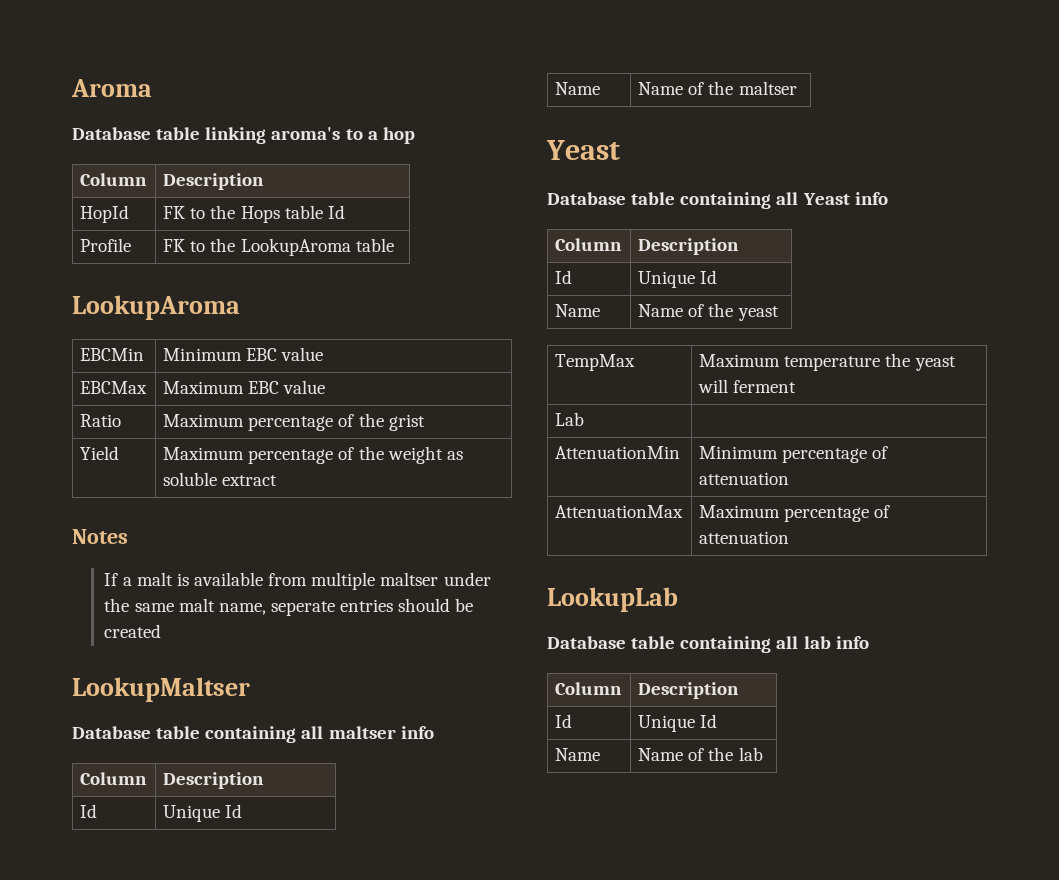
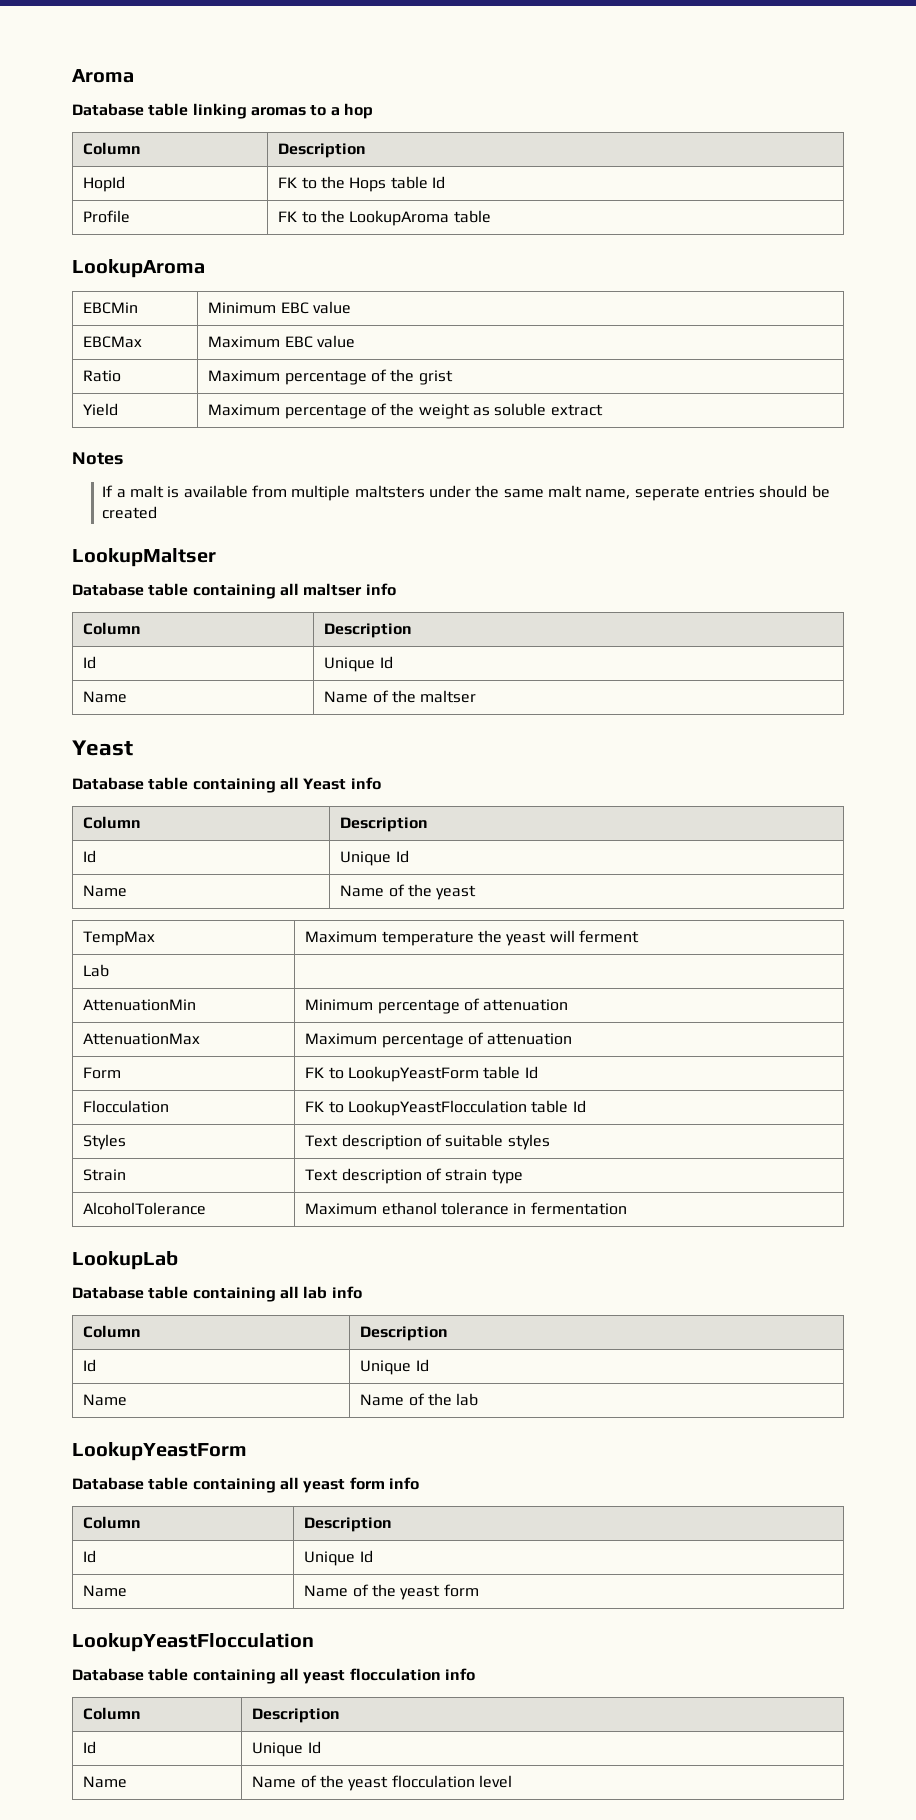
- Database table linking aroma's to a hop
+ Database table linking aromas to a hop
- If a malt is available from multiple maltser under the same malt name, seperate entries should be created
+ If a malt is available from multiple maltsters under the same malt name, seperate entries should be created
+ Form | FK to LookupYeastForm table Id
+ Flocculation | FK to LookupYeastFlocculation table Id
+ Styles | Text description of suitable styles
+ Strain | Text description of strain type
+ AlcoholTolerance | Maximum ethanol tolerance in fermentation
  Name | Name of the lab
+ LookupYeastForm
+ Database table containing all yeast form info
+ Column | Description
+ Id | Unique Id
+ Name | Name of the yeast form
+ LookupYeastFlocculation
+ Database table containing all yeast flocculation info
+ Column | Description
+ Id | Unique Id
+ Name | Name of the yeast flocculation level

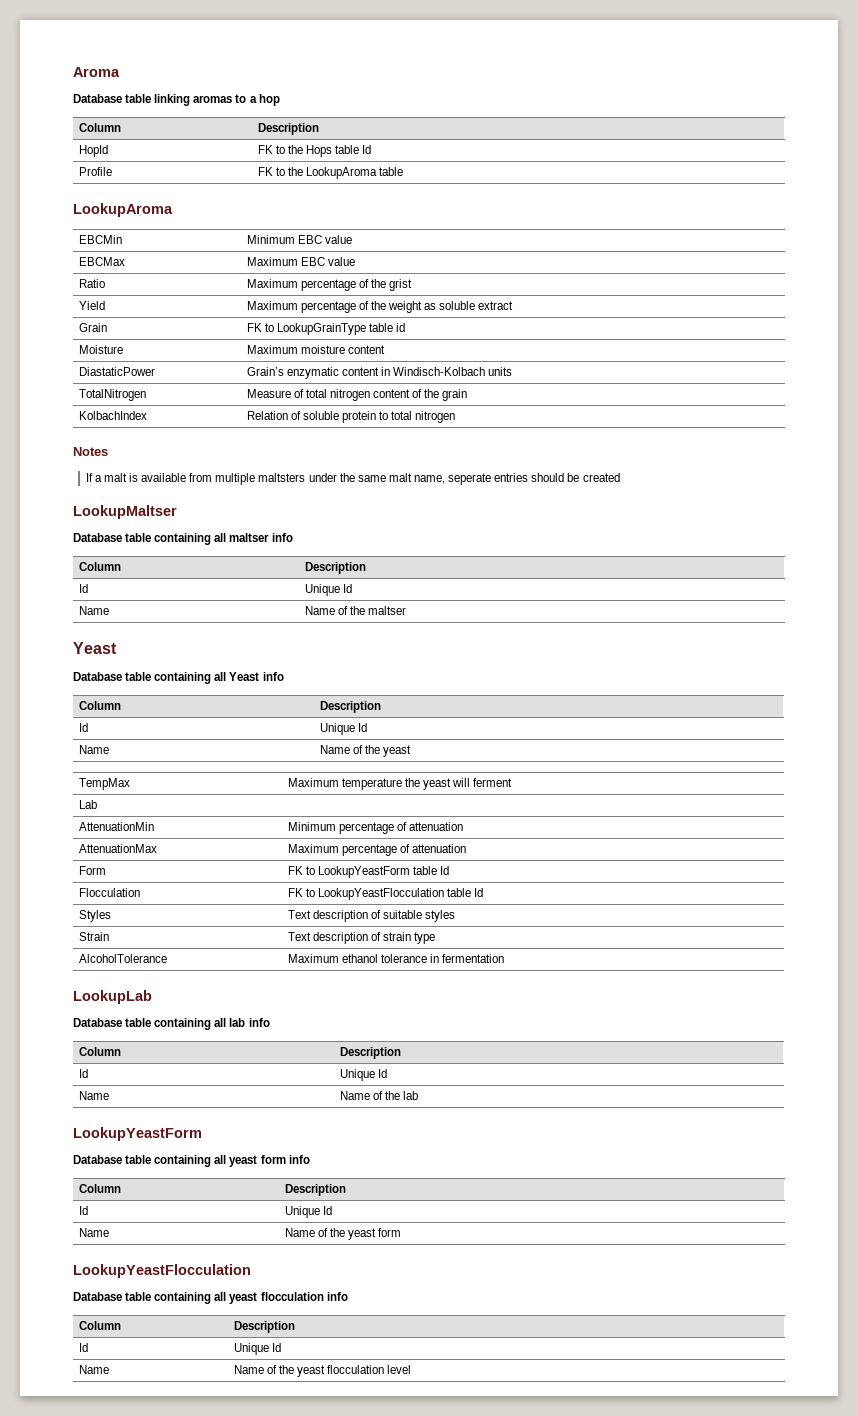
+ Grain | FK to LookupGrainType table id
+ Moisture | Maximum moisture content
+ DiastaticPower | Grain’s enzymatic content in Windisch-Kolbach units
+ TotalNitrogen | Measure of total nitrogen content of the grain
+ KolbachIndex | Relation of soluble protein to total nitrogen

